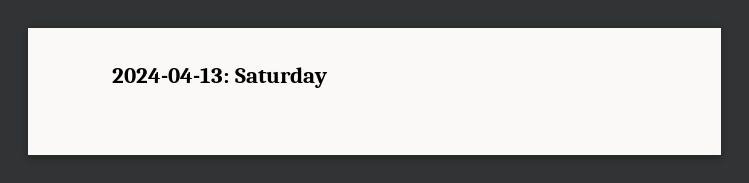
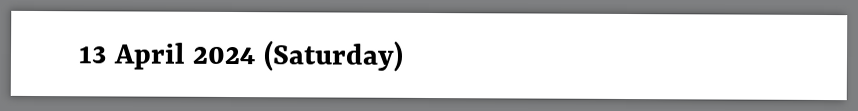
- 2024-04-13: Saturday
+ 13 April 2024 (Saturday)

